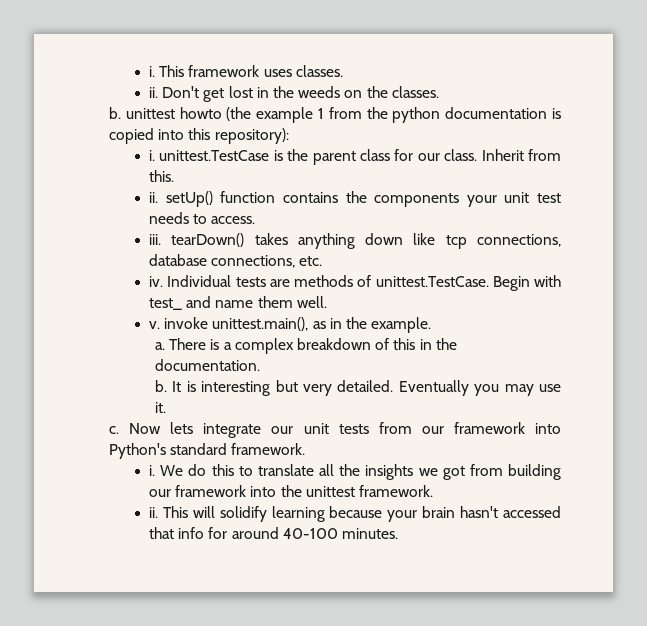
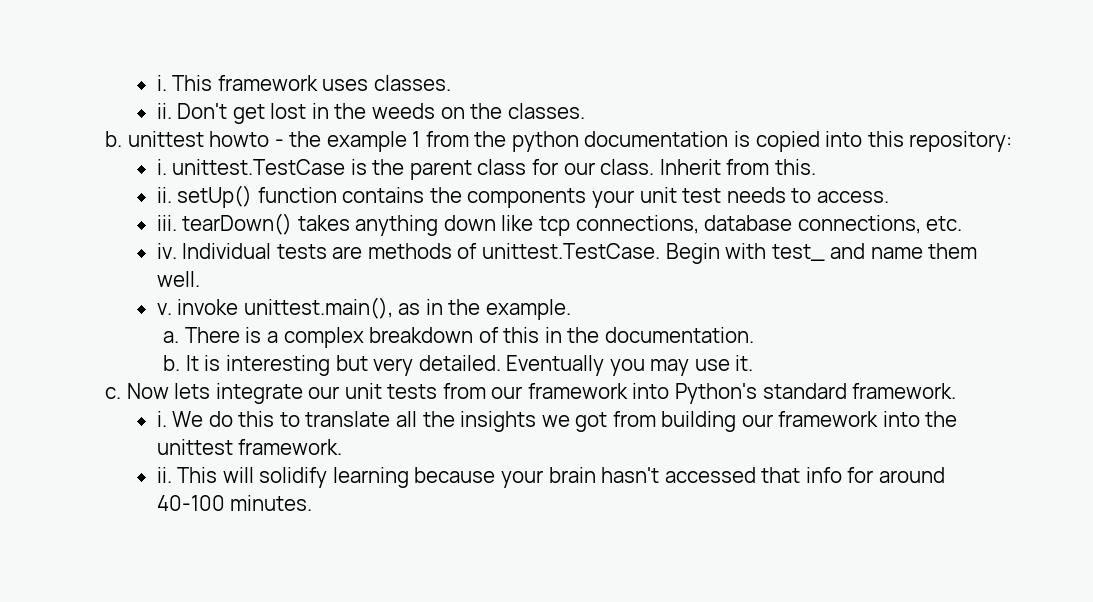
- b. unittest howto (the example 1 from the python documentation is copied into this repository):
+ b. unittest howto - the example 1 from the python documentation is copied into this repository:

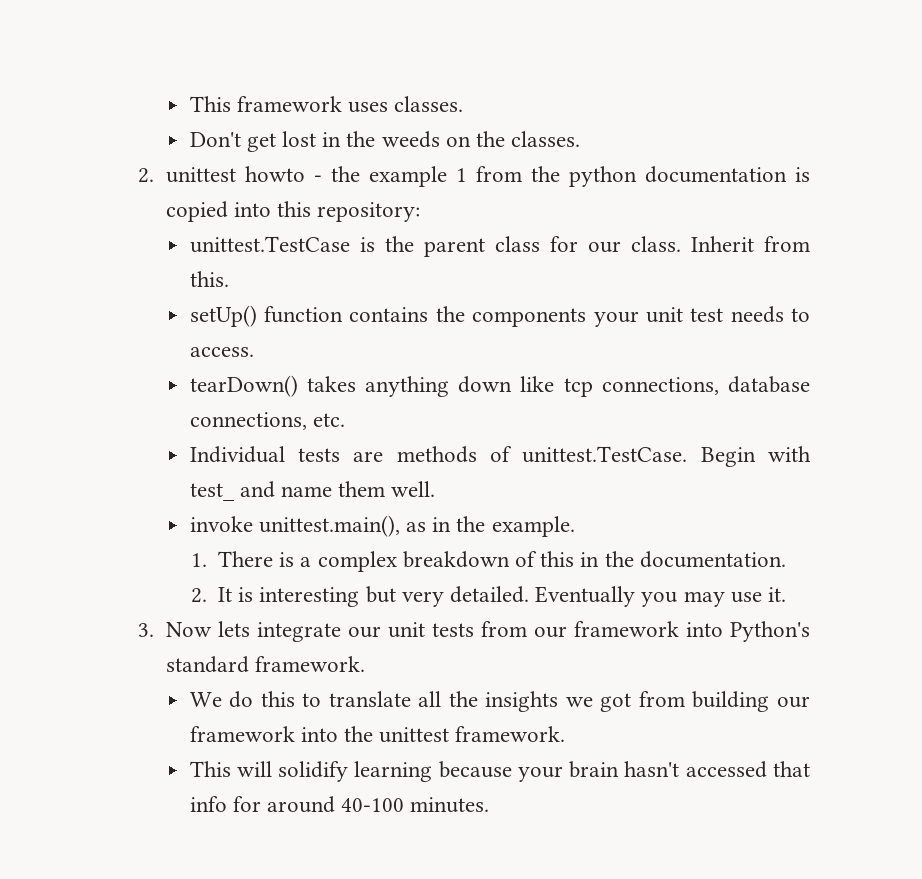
- i. This framework uses classes.
- ii. Don't get lost in the weeds on the classes.
+ This framework uses classes.
+ Don't get lost in the weeds on the classes.
- b. unittest howto - the example 1 from the python documentation is copied into this repository:
+ 2. unittest howto - the example 1 from the python documentation is copied into this repository:
- i. unittest.TestCase is the parent class for our class.
+ unittest.TestCase is the parent class for our class.
- ii. setUp() function contains the components your unit test needs to access.
+ setUp() function contains the components your unit test needs to access.
- iii. tearDown() takes anything down like tcp connections, database connections, etc.
+ tearDown() takes anything down like tcp connections, database connections, etc.
- iv.
- v. invoke unittest.main(), as in the example.
+ invoke unittest.main(), as in the example.
- a. There is a complex breakdown of this in the documentation.
+ 1. There is a complex breakdown of this in the documentation.
- b. It is interesting but very detailed.
+ 2. It is interesting but very detailed.
- c. Now lets integrate our unit tests from our framework into Python's standard framework.
- i. We do this to translate all the insights we got from building our framework into the unittest framework.
- ii. This will solidify learning because your brain hasn't accessed that info for around 40-100 minutes.
+ 3. Now lets integrate our unit tests from our framework into Python's standard framework.
+ We do this to translate all the insights we got from building our framework into the unittest framework.
+ This will solidify learning because your brain hasn't accessed that info for around 40-100 minutes.

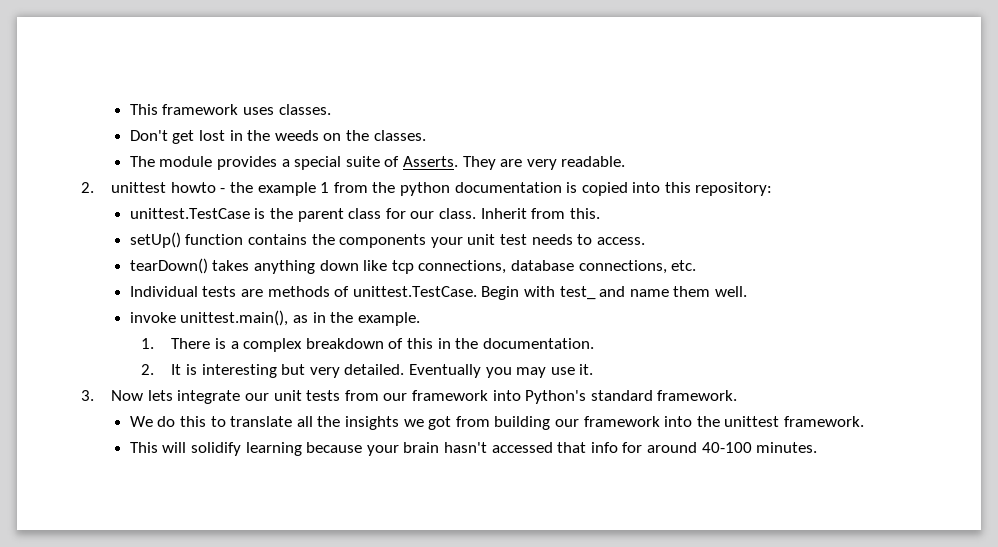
+ The module provides a special suite of Asserts. They are very readable.

